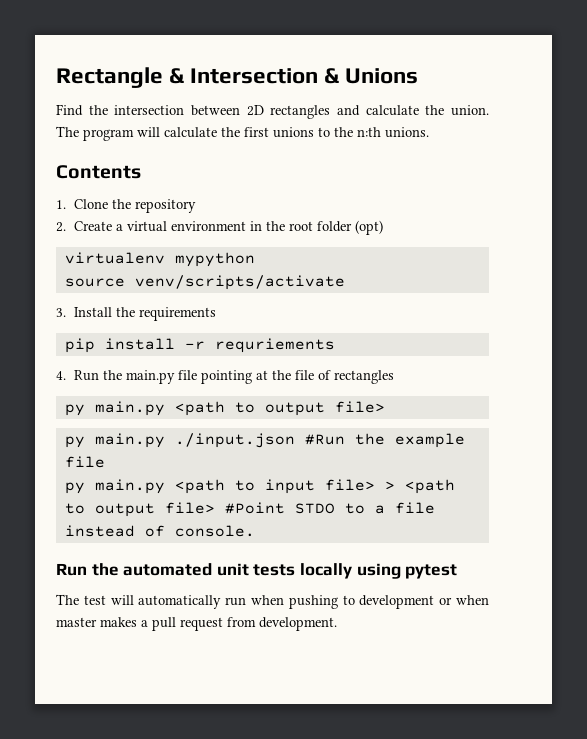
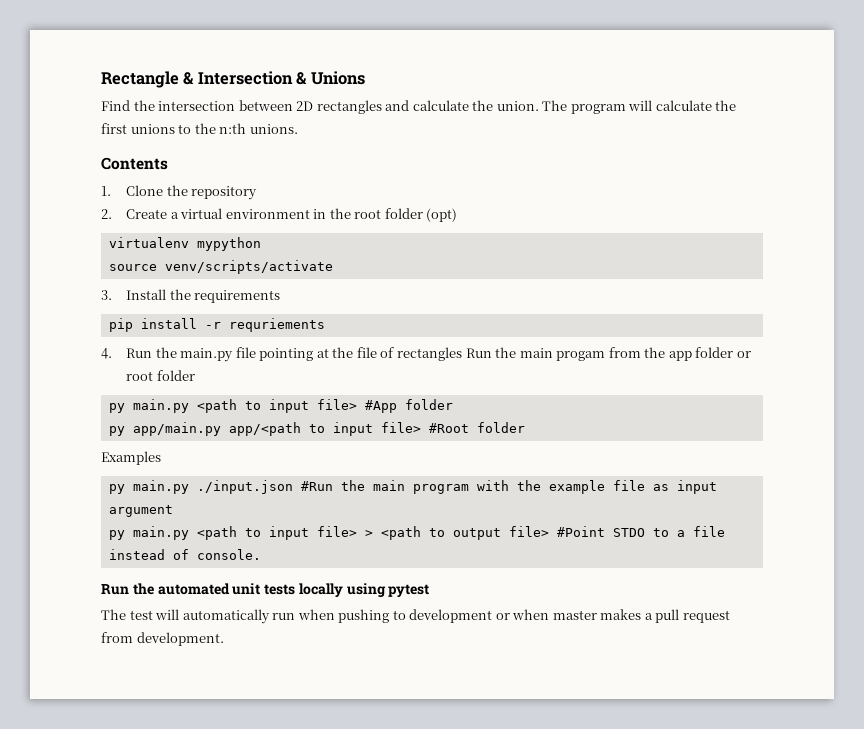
- 4. Run the main.py file pointing at the file of rectangles
- py main.py <path to output file>
+ 4. Run the main.py file pointing at the file of rectangles Run the main progam from the app folder or root folder
+ py main.py <path to input file> #App folder
+ py app/main.py app/<path to input file> #Root folder
+ Examples
- py main.py ./input.json #Run the example file
+ py main.py ./input.json #Run the main program with the example file as input argument

